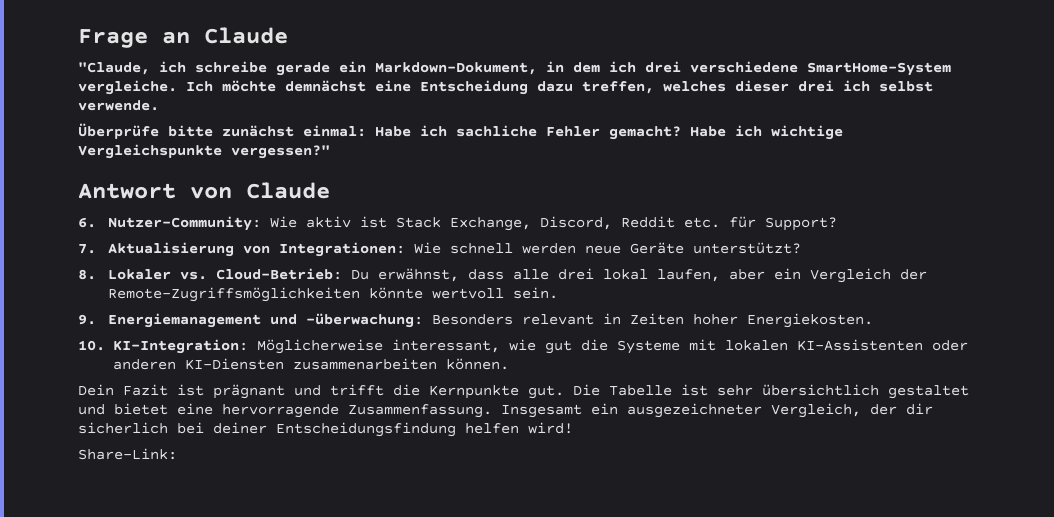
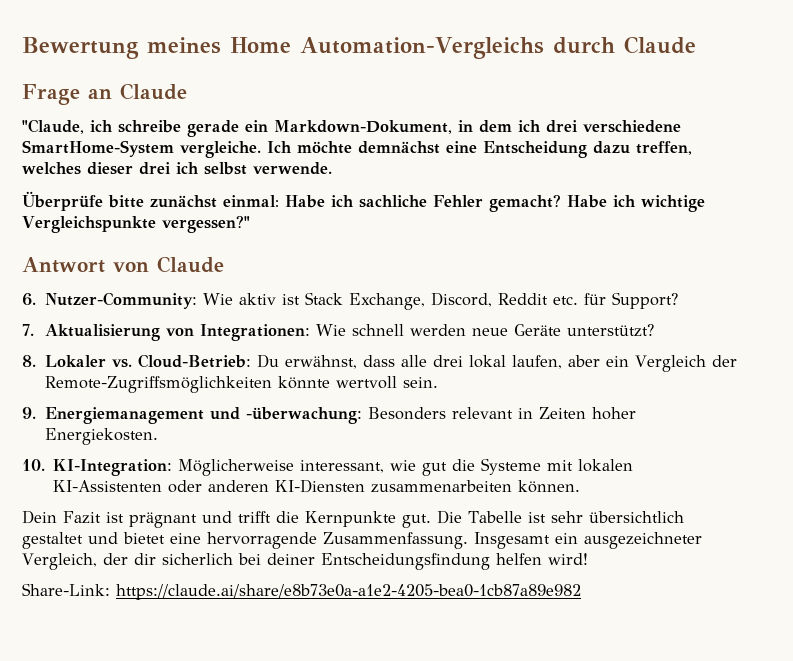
+ Bewertung meines Home Automation-Vergleichs durch Claude
- Share-Link:
+ Share-Link: https://claude.ai/share/e8b73e0a-a1e2-4205-bea0-1cb87a89e982

